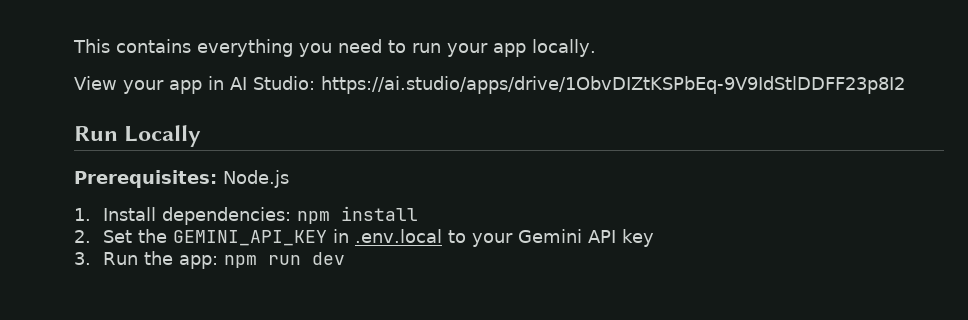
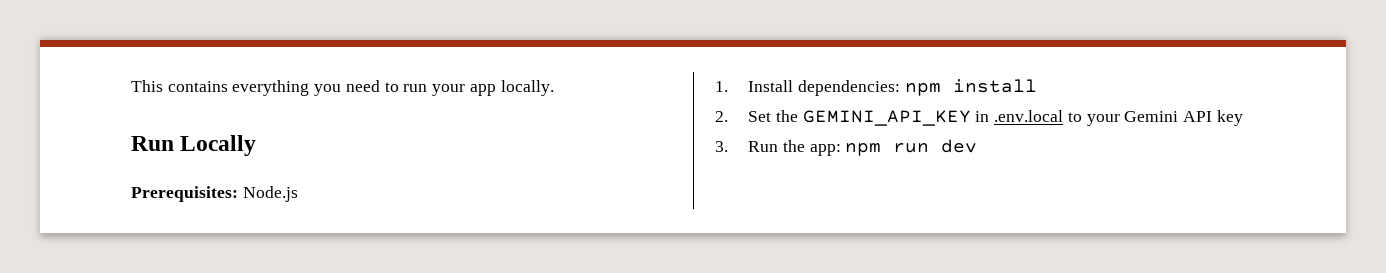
- View your app in AI Studio: https://ai.studio/apps/drive/1ObvDIZtKSPbEq-9V9IdStlDDFF23p8I2

